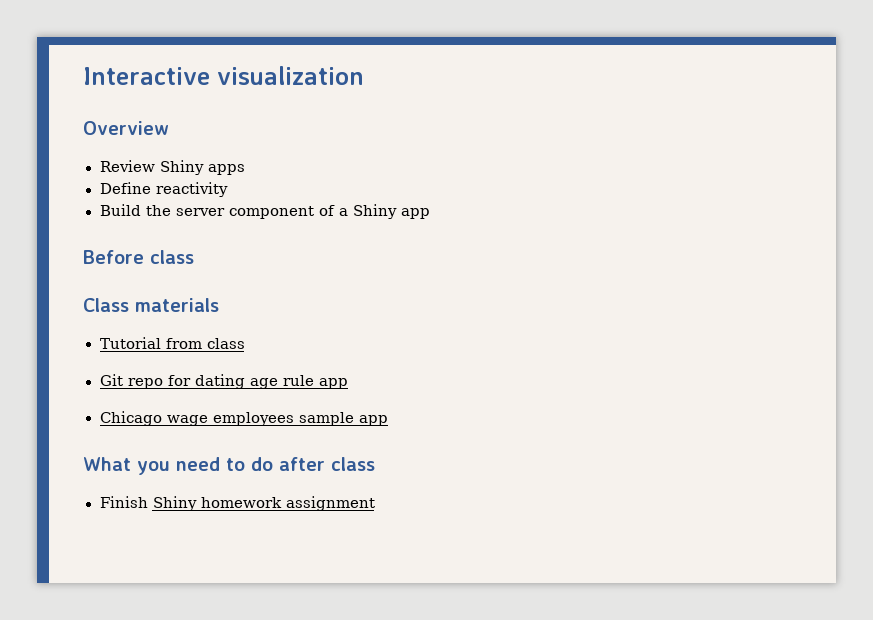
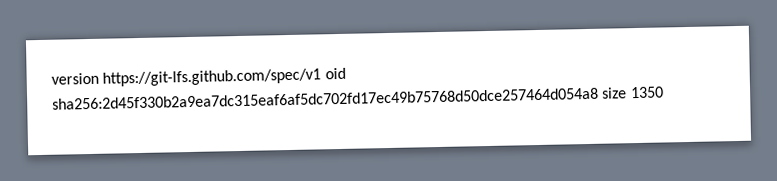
- Interactive visualization
- Overview
- Review Shiny apps
- Define reactivity
- Build the server component of a Shiny app
- Before class
- Class materials
- Tutorial from class
- Git repo for dating age rule app
- Chicago wage employees sample app
- What you need to do after class
- Finish Shiny homework assignment
+ version https://git-lfs.github.com/spec/v1 oid sha256:2d45f330b2a9ea7dc315eaf6af5dc702fd17ec49b75768d50dce257464d054a8 size 1350

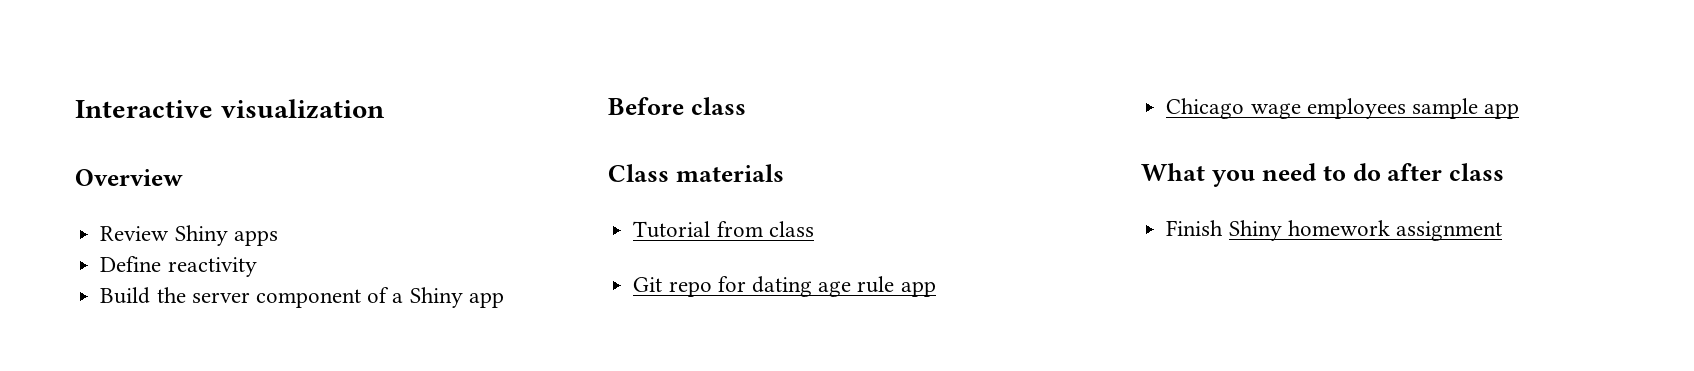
- version https://git-lfs.github.com/spec/v1 oid sha256:2d45f330b2a9ea7dc315eaf6af5dc702fd17ec49b75768d50dce257464d054a8 size 1350
+ Interactive visualization
+ Overview
+ Review Shiny apps
+ Define reactivity
+ Build the server component of a Shiny app
+ Before class
+ Class materials
+ Tutorial from class
+ Git repo for dating age rule app
+ Chicago wage employees sample app
+ What you need to do after class
+ Finish Shiny homework assignment

